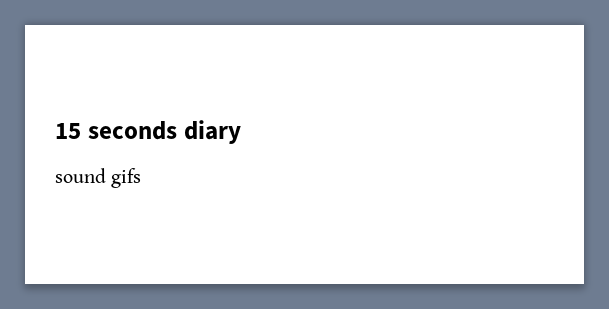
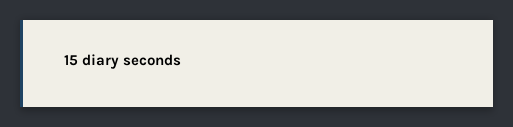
- 15 seconds diary
- sound gifs
+ 15 diary seconds

